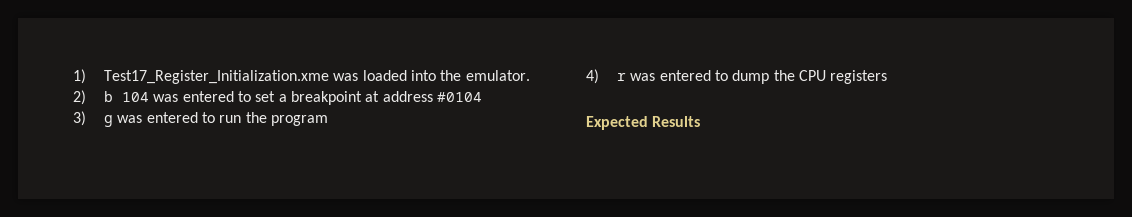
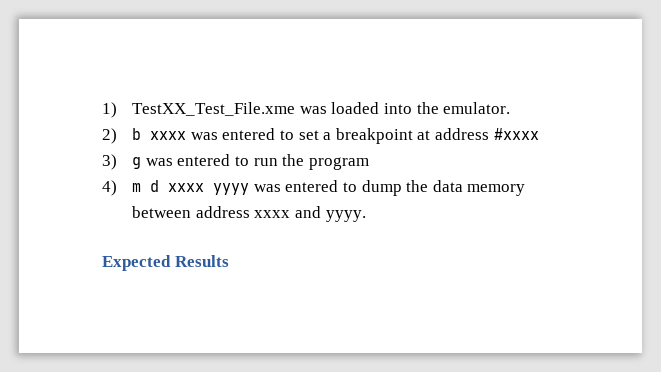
- 1) Test17_Register_Initialization.xme was loaded into the emulator.
+ 1) TestXX_Test_File.xme was loaded into the emulator.
- 2) b 104 was entered to set a breakpoint at address #0104
+ 2) b xxxx was entered to set a breakpoint at address #xxxx
- 4) r was entered to dump the CPU registers
+ 4) m d xxxx yyyy was entered to dump the data memory between address xxxx and yyyy.

